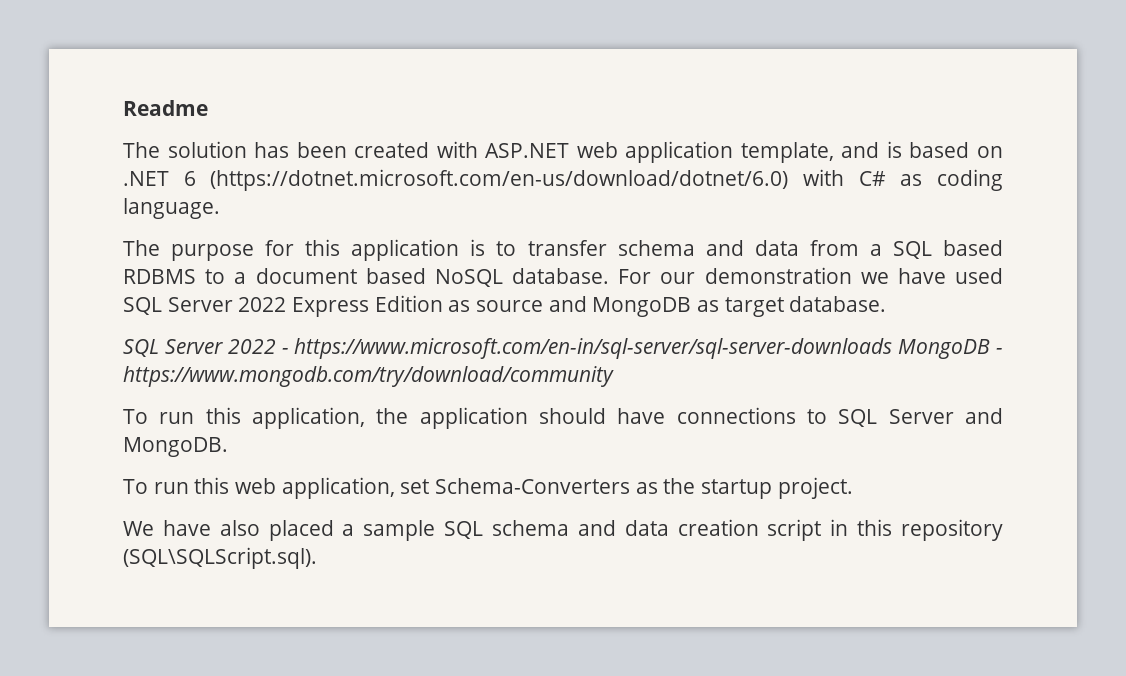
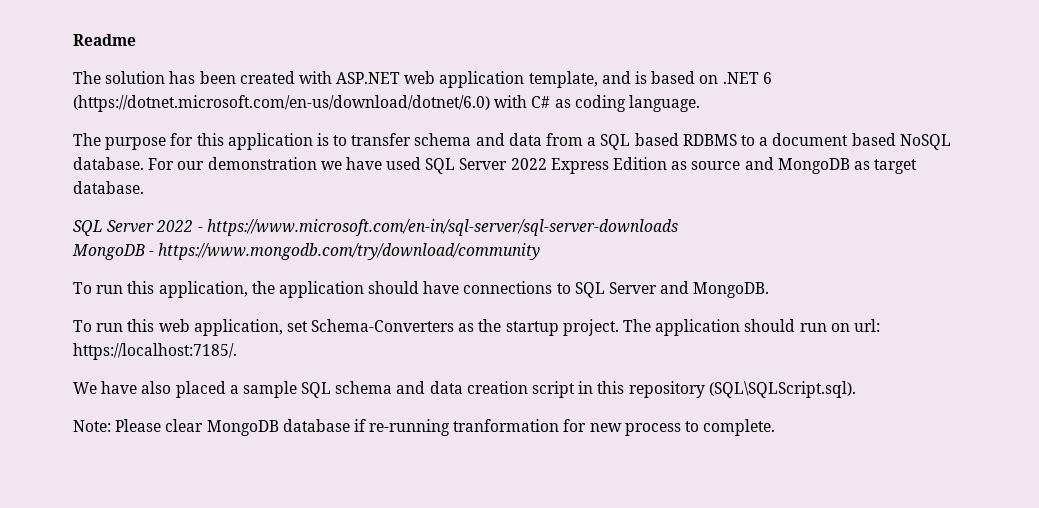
- SQL Server 2022 - https://www.microsoft.com/en-in/sql-server/sql-server-downloads MongoDB - https://www.mongodb.com/try/download/community
+ SQL Server 2022 - https://www.microsoft.com/en-in/sql-server/sql-server-downloads
+ MongoDB - https://www.mongodb.com/try/download/community
+ The application should run on url: https://localhost:7185/.
+ Note: Please clear MongoDB database if re-running tranformation for new process to complete.

